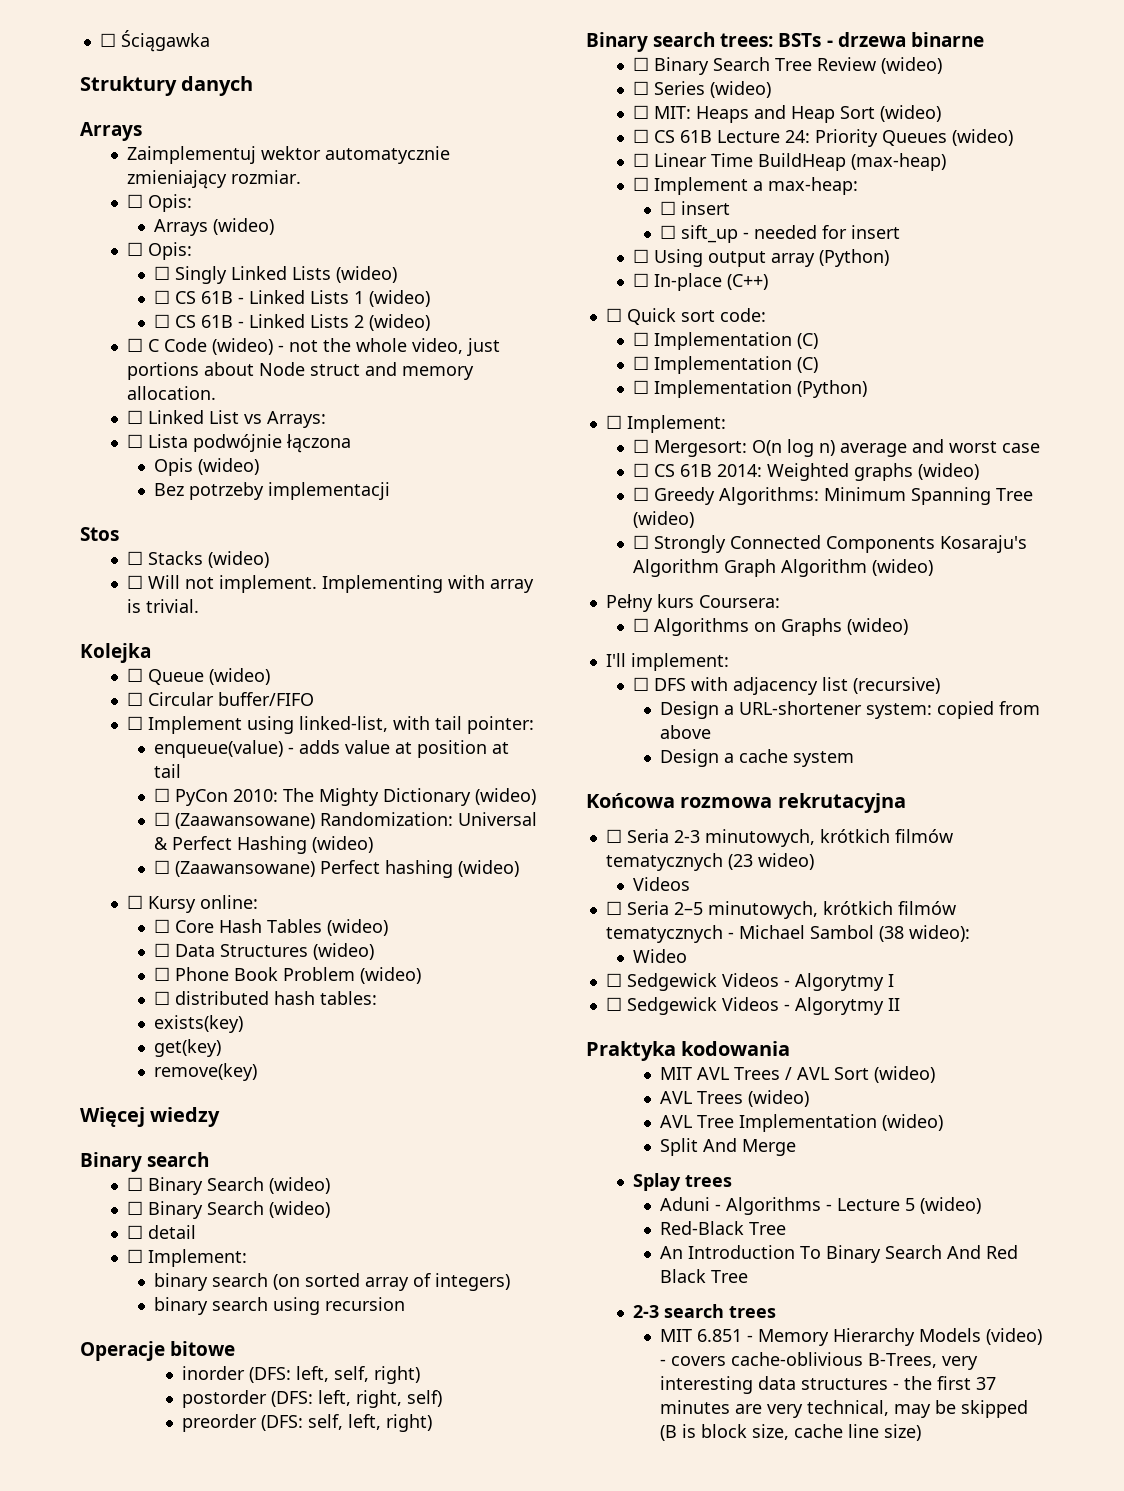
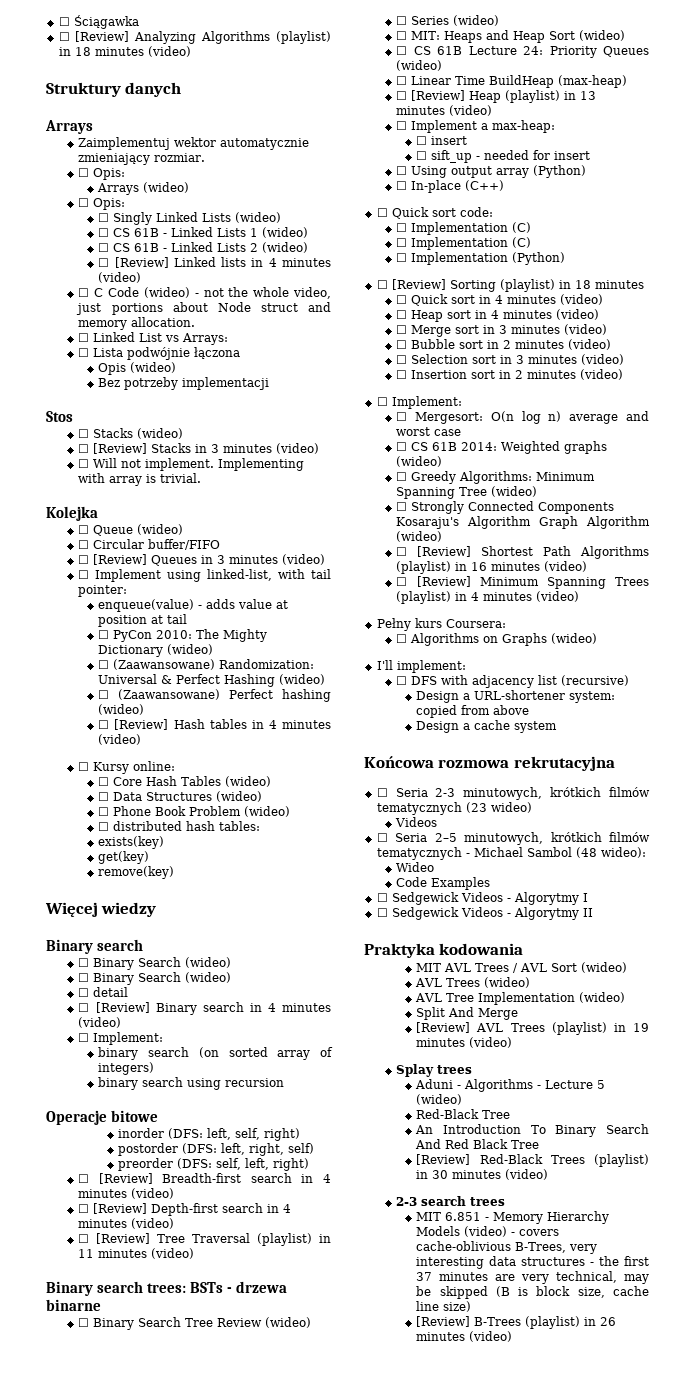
+ ☐ [Review] Analyzing Algorithms (playlist) in 18 minutes (video)
+ ☐ [Review] Linked lists in 4 minutes (video)
+ ☐ [Review] Stacks in 3 minutes (video)
+ ☐ [Review] Queues in 3 minutes (video)
+ ☐ [Review] Hash tables in 4 minutes (video)
+ ☐ [Review] Binary search in 4 minutes (video)
+ ☐ [Review] Breadth-first search in 4 minutes (video)
+ ☐ [Review] Depth-first search in 4 minutes (video)
+ ☐ [Review] Tree Traversal (playlist) in 11 minutes (video)
+ ☐ [Review] Heap (playlist) in 13 minutes (video)
+ ☐ [Review] Sorting (playlist) in 18 minutes
+ ☐ Quick sort in 4 minutes (video)
+ ☐ Heap sort in 4 minutes (video)
+ ☐ Merge sort in 3 minutes (video)
+ ☐ Bubble sort in 2 minutes (video)
+ ☐ Selection sort in 3 minutes (video)
+ ☐ Insertion sort in 2 minutes (video)
+ ☐ [Review] Shortest Path Algorithms (playlist) in 16 minutes (video)
+ ☐ [Review] Minimum Spanning Trees (playlist) in 4 minutes (video)
- ☐ Seria 2–5 minutowych, krótkich filmów tematycznych - Michael Sambol (38 wideo):
+ ☐ Seria 2–5 minutowych, krótkich filmów tematycznych - Michael Sambol (48 wideo):
+ Code Examples
+ [Review] AVL Trees (playlist) in 19 minutes (video)
+ [Review] Red-Black Trees (playlist) in 30 minutes (video)
+ [Review] B-Trees (playlist) in 26 minutes (video)

